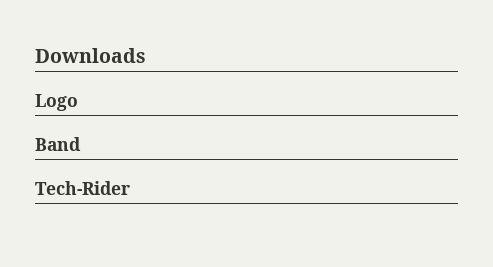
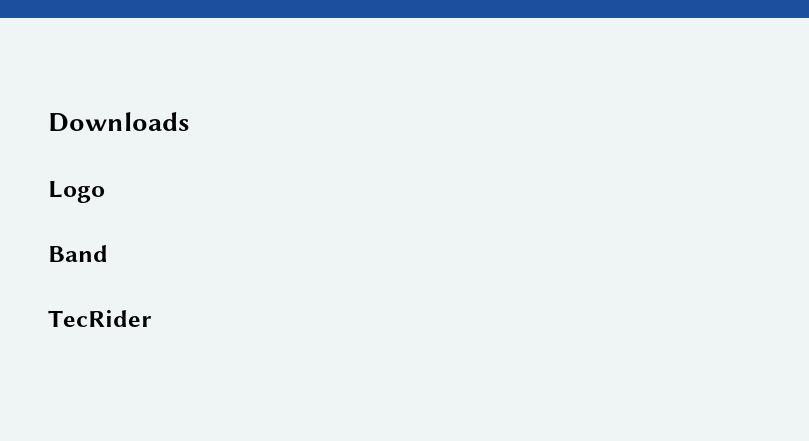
- Tech-Rider
+ TecRider

